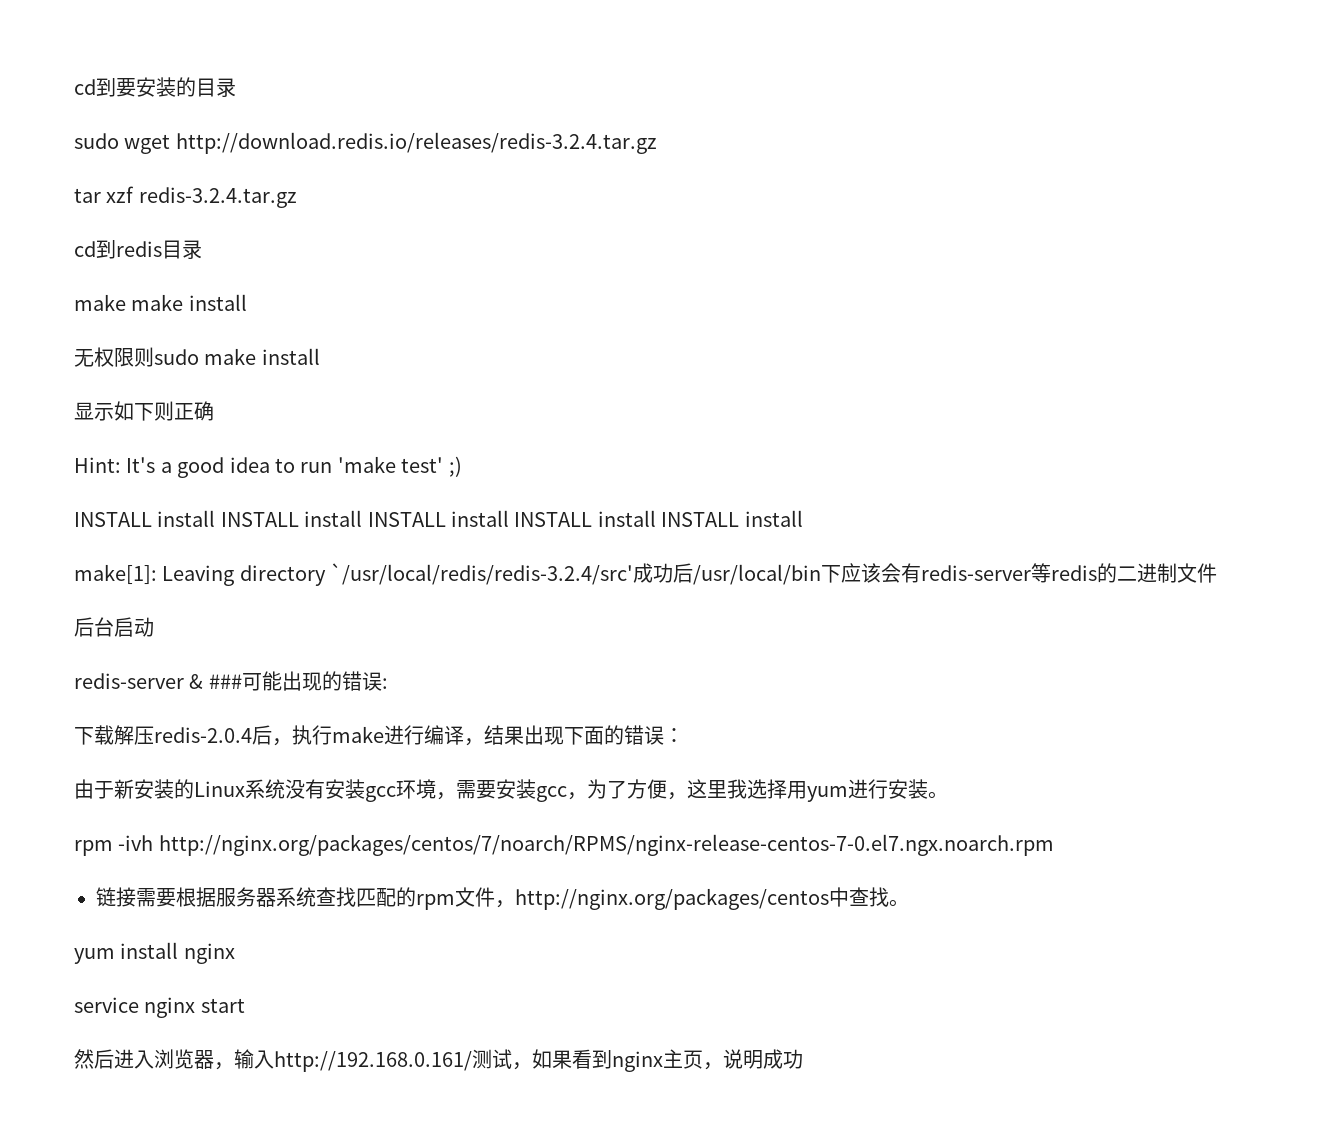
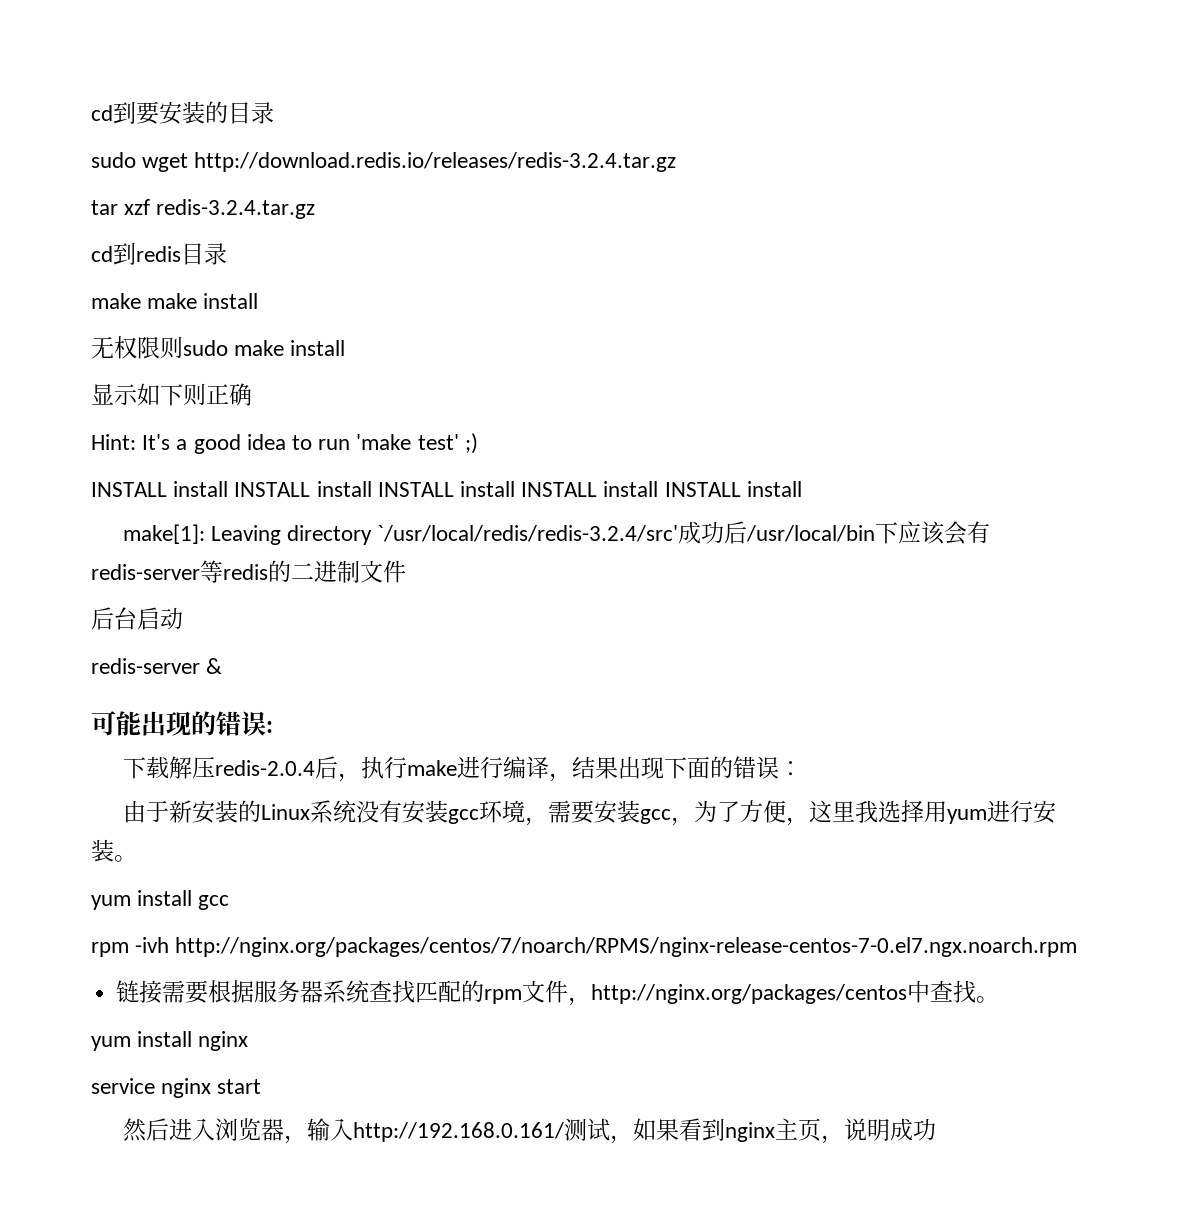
- redis-server & ###可能出现的错误:
+ redis-server &
+ 可能出现的错误:
+ yum install gcc

